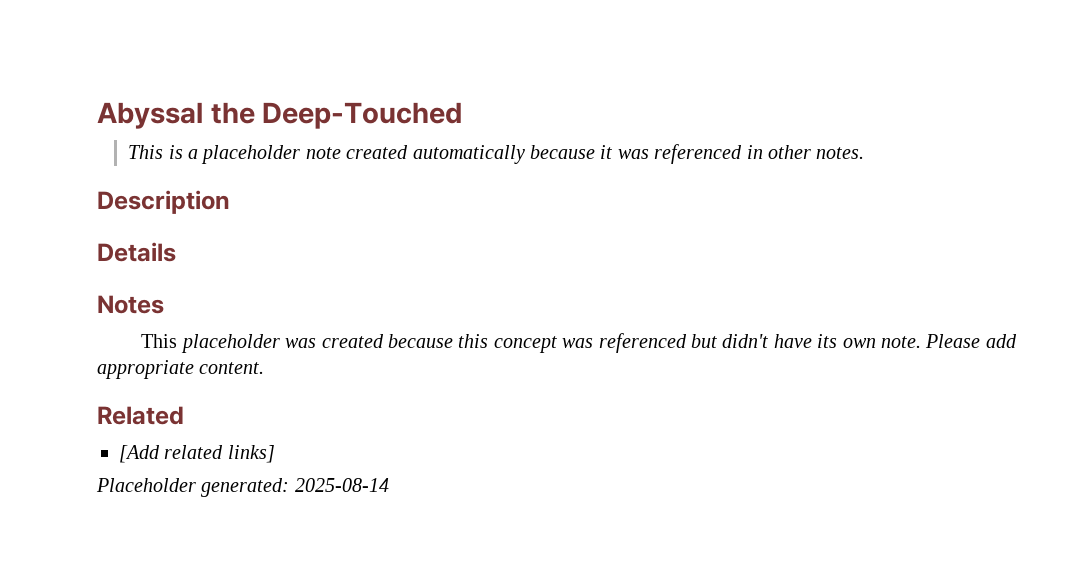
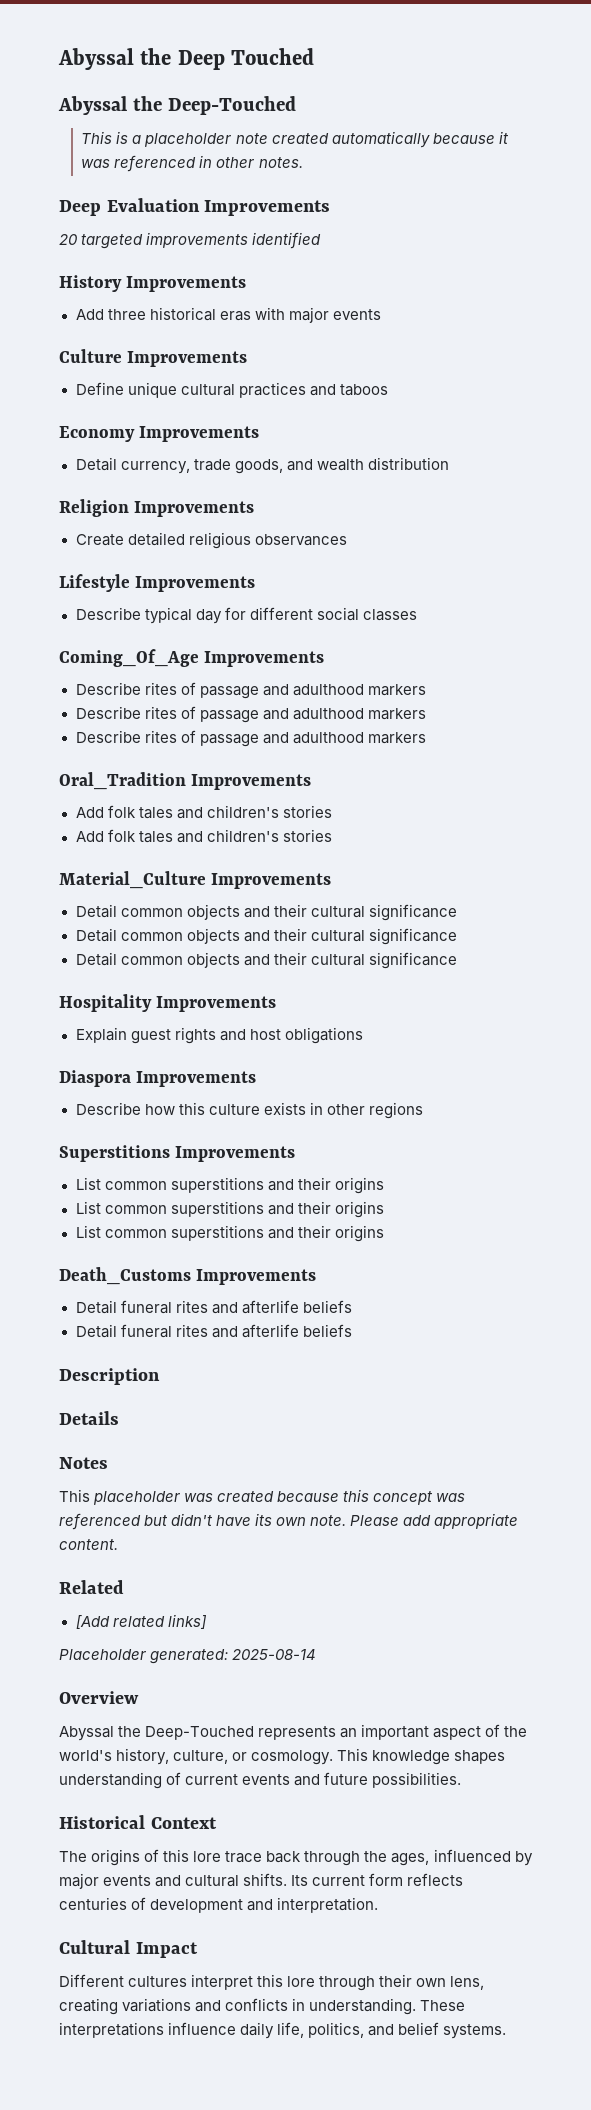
+ Abyssal the Deep Touched
+ Deep Evaluation Improvements
+ 20 targeted improvements identified
+ History Improvements
+ Add three historical eras with major events
+ Culture Improvements
+ Define unique cultural practices and taboos
+ Economy Improvements
+ Detail currency, trade goods, and wealth distribution
+ Religion Improvements
+ Create detailed religious observances
+ Lifestyle Improvements
+ Describe typical day for different social classes
+ Coming_Of_Age Improvements
+ Describe rites of passage and adulthood markers
+ Describe rites of passage and adulthood markers
+ Describe rites of passage and adulthood markers
+ Oral_Tradition Improvements
+ Add folk tales and children's stories
+ Add folk tales and children's stories
+ Material_Culture Improvements
+ Detail common objects and their cultural significance
+ Detail common objects and their cultural significance
+ Detail common objects and their cultural significance
+ Hospitality Improvements
+ Explain guest rights and host obligations
+ Diaspora Improvements
+ Describe how this culture exists in other regions
+ Superstitions Improvements
+ List common superstitions and their origins
+ List common superstitions and their origins
+ List common superstitions and their origins
+ Death_Customs Improvements
+ Detail funeral rites and afterlife beliefs
+ Detail funeral rites and afterlife beliefs
+ Overview
+ Abyssal the Deep-Touched represents an important aspect of the world's history, culture, or cosmology. This knowledge shapes understanding of current events and future possibilities.
+ Historical Context
+ The origins of this lore trace back through the ages, influenced by major events and cultural shifts. Its current form reflects centuries of development and interpretation.
+ Cultural Impact
+ Different cultures interpret this lore through their own lens, creating variations and conflicts in understanding. These interpretations influence daily life, politics, and belief systems.

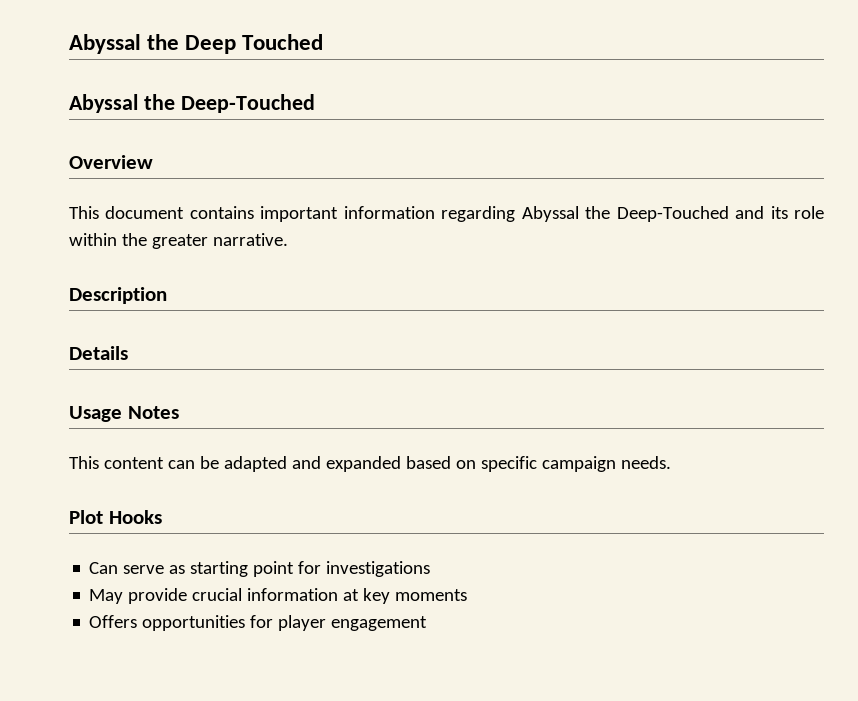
- This is a placeholder note created automatically because it was referenced in other notes.
- Deep Evaluation Improvements
- 20 targeted improvements identified
- History Improvements
- Add three historical eras with major events
- Culture Improvements
- Define unique cultural practices and taboos
- Economy Improvements
- Detail currency, trade goods, and wealth distribution
- Religion Improvements
- Create detailed religious observances
- Lifestyle Improvements
- Describe typical day for different social classes
- Coming_Of_Age Improvements
- Describe rites of passage and adulthood markers
- Describe rites of passage and adulthood markers
- Describe rites of passage and adulthood markers
- Oral_Tradition Improvements
- Add folk tales and children's stories
- Add folk tales and children's stories
- Material_Culture Improvements
- Detail common objects and their cultural significance
- Detail common objects and their cultural significance
- Detail common objects and their cultural significance
- Hospitality Improvements
- Explain guest rights and host obligations
- Diaspora Improvements
- Describe how this culture exists in other regions
- Superstitions Improvements
- List common superstitions and their origins
- List common superstitions and their origins
- List common superstitions and their origins
- Death_Customs Improvements
- Detail funeral rites and afterlife beliefs
- Detail funeral rites and afterlife beliefs
+ Overview
+ This document contains important information regarding Abyssal the Deep-Touched and its role within the greater narrative.
- Notes
+ Usage Notes
- This placeholder was created because this concept was referenced but didn't have its own note. Please add appropriate content.
- Related
- [Add related links]
- Placeholder generated: 2025-08-14
- Overview
- Abyssal the Deep-Touched represents an important aspect of the world's history, culture, or cosmology. This knowledge shapes understanding of current events and future possibilities.
- Historical Context
- The origins of this lore trace back through the ages, influenced by major events and cultural shifts. Its current form reflects centuries of development and interpretation.
- Cultural Impact
- Different cultures interpret this lore through their own lens, creating variations and conflicts in understanding. These interpretations influence daily life, politics, and belief systems.
+ This content can be adapted and expanded based on specific campaign needs.
+ Plot Hooks
+ Can serve as starting point for investigations
+ May provide crucial information at key moments
+ Offers opportunities for player engagement

